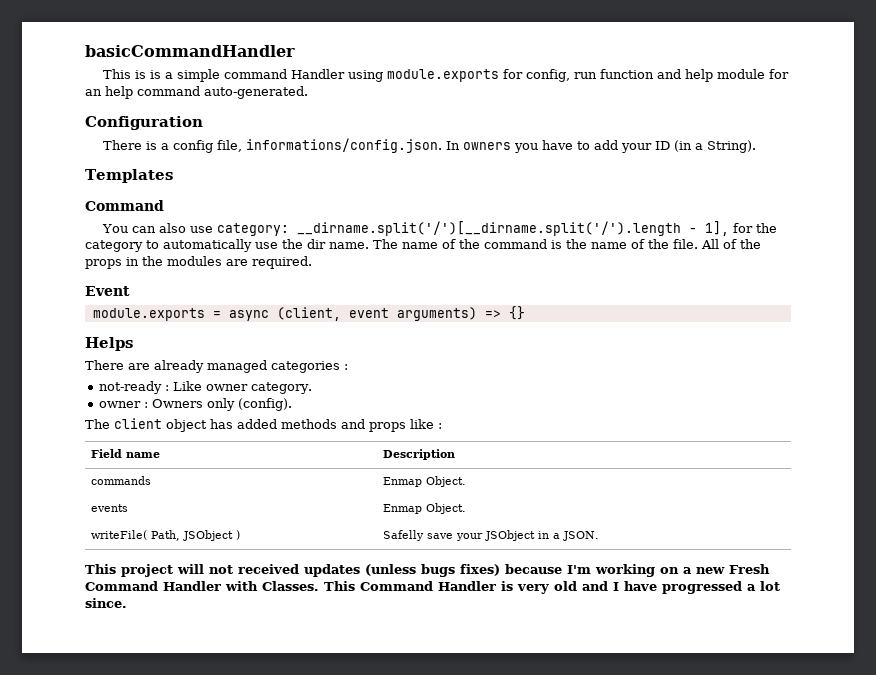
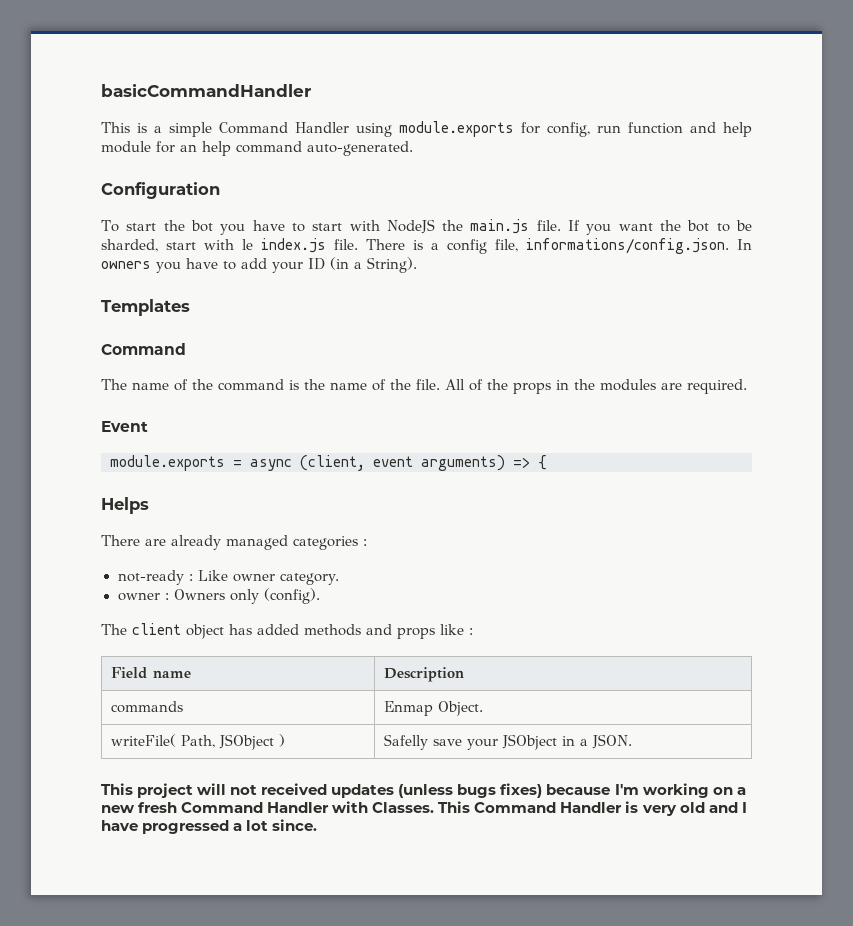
- This is is a simple command Handler using module.exports for config, run function and help module for an help command auto-generated.
+ This is a simple Command Handler using module.exports for config, run function and help module for an help command auto-generated.
+ To start the bot you have to start with NodeJS the main.js file. If you want the bot to be sharded, start with le index.js file.
- You can also use category: __dirname.split('/')[__dirname.split('/').length - 1], for the category to automatically use the dir name.
- module.exports = async (client, event arguments) => {}
+ module.exports = async (client, event arguments) => {
- events | Enmap Object.
- This project will not received updates (unless bugs fixes) because I'm working on a new Fresh Command Handler with Classes.
+ This project will not received updates (unless bugs fixes) because I'm working on a new fresh Command Handler with Classes.

